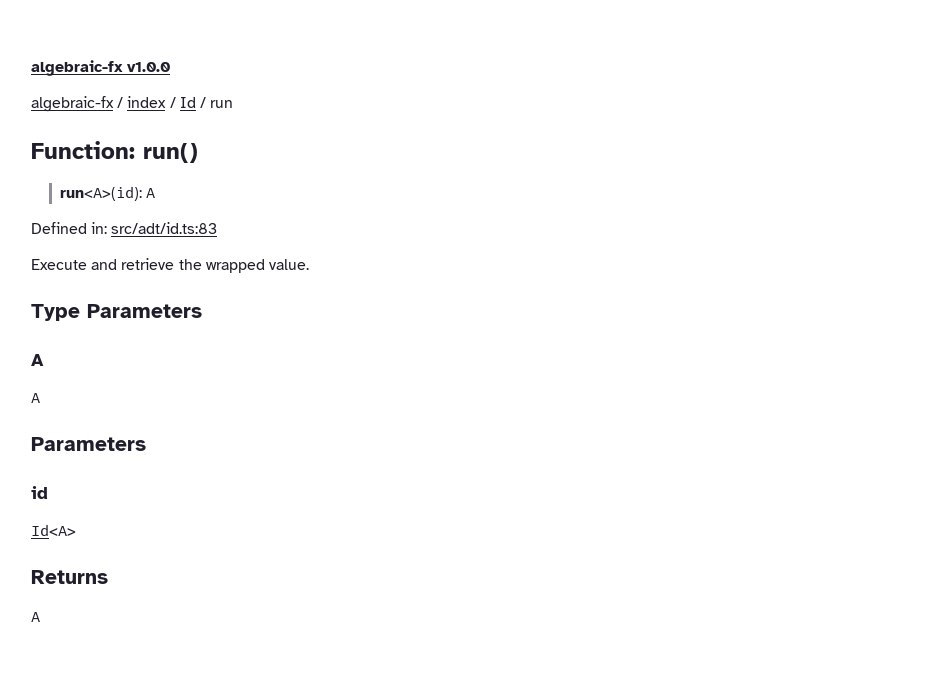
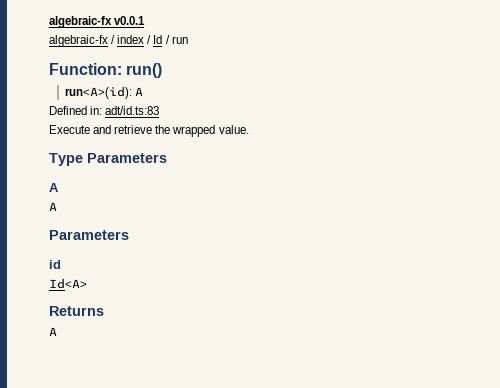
- algebraic-fx v1.0.0
+ algebraic-fx v0.0.1
- Defined in: src/adt/id.ts:83
+ Defined in: adt/id.ts:83

